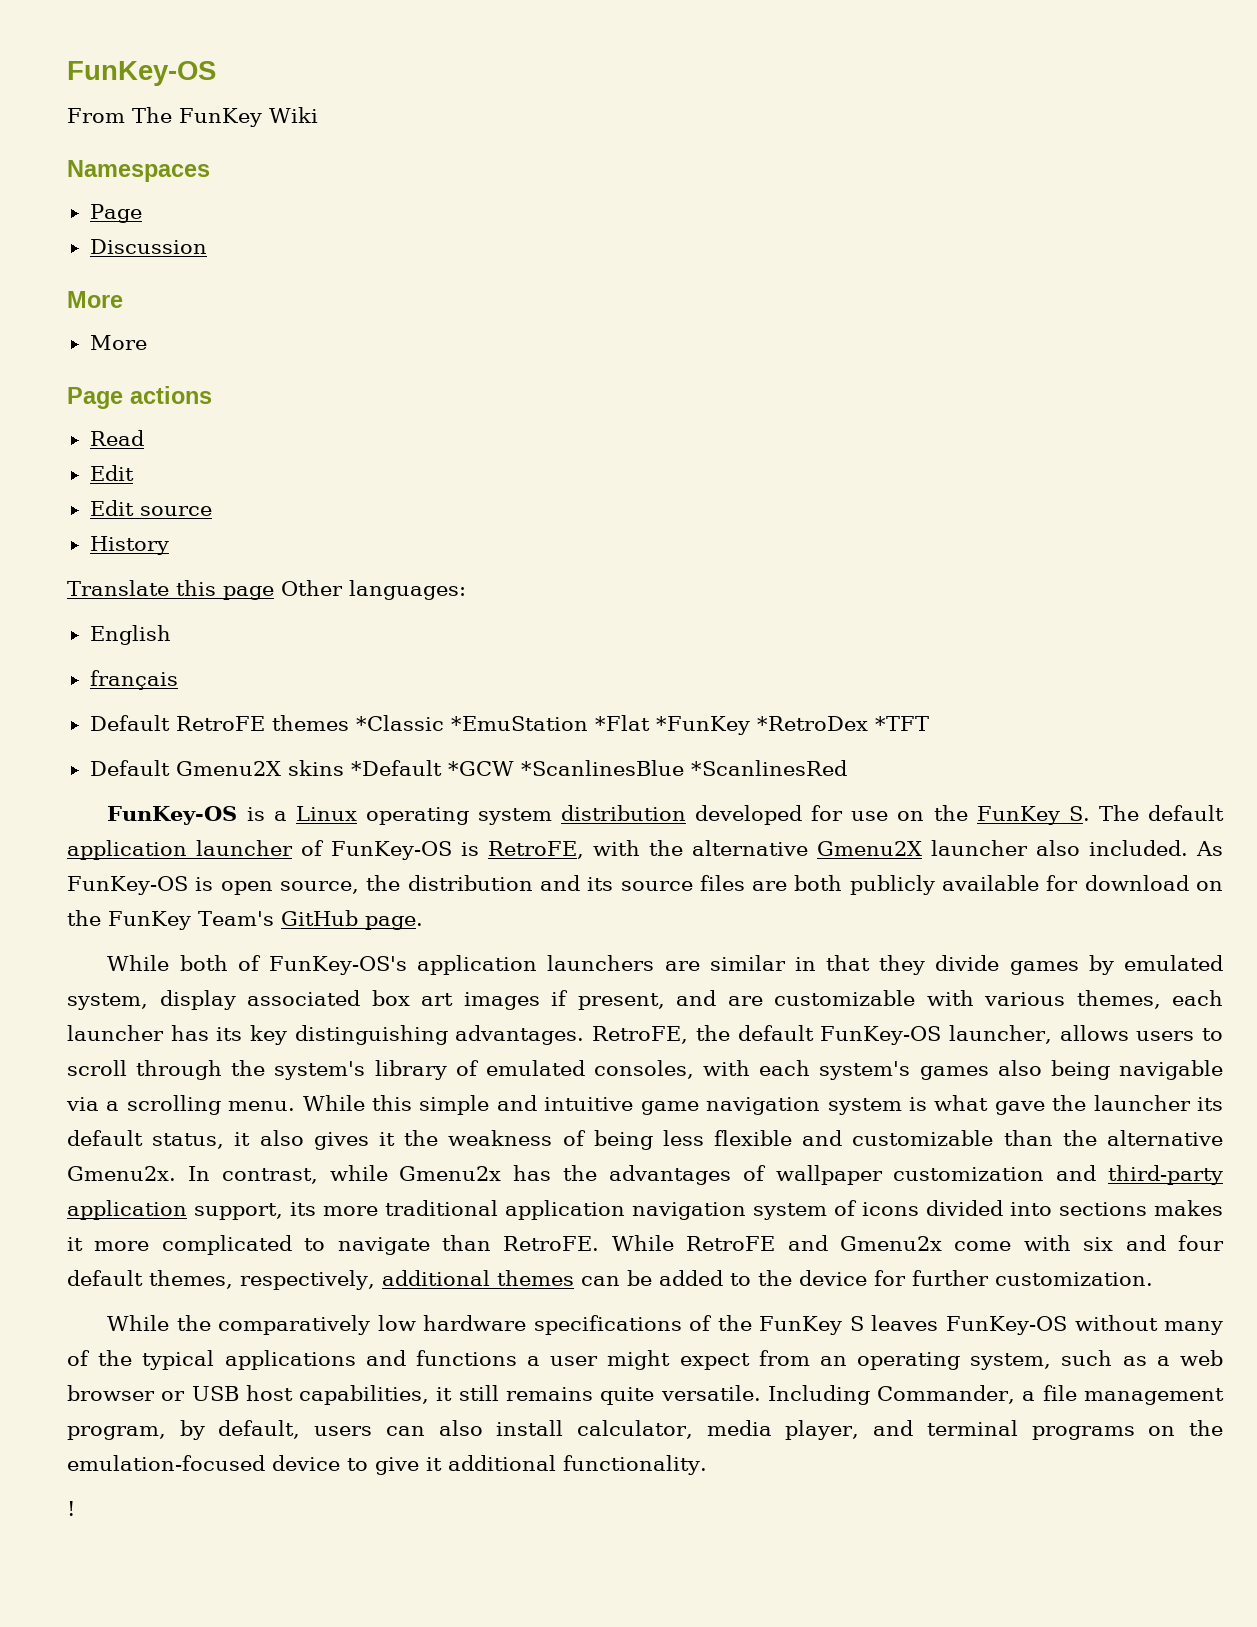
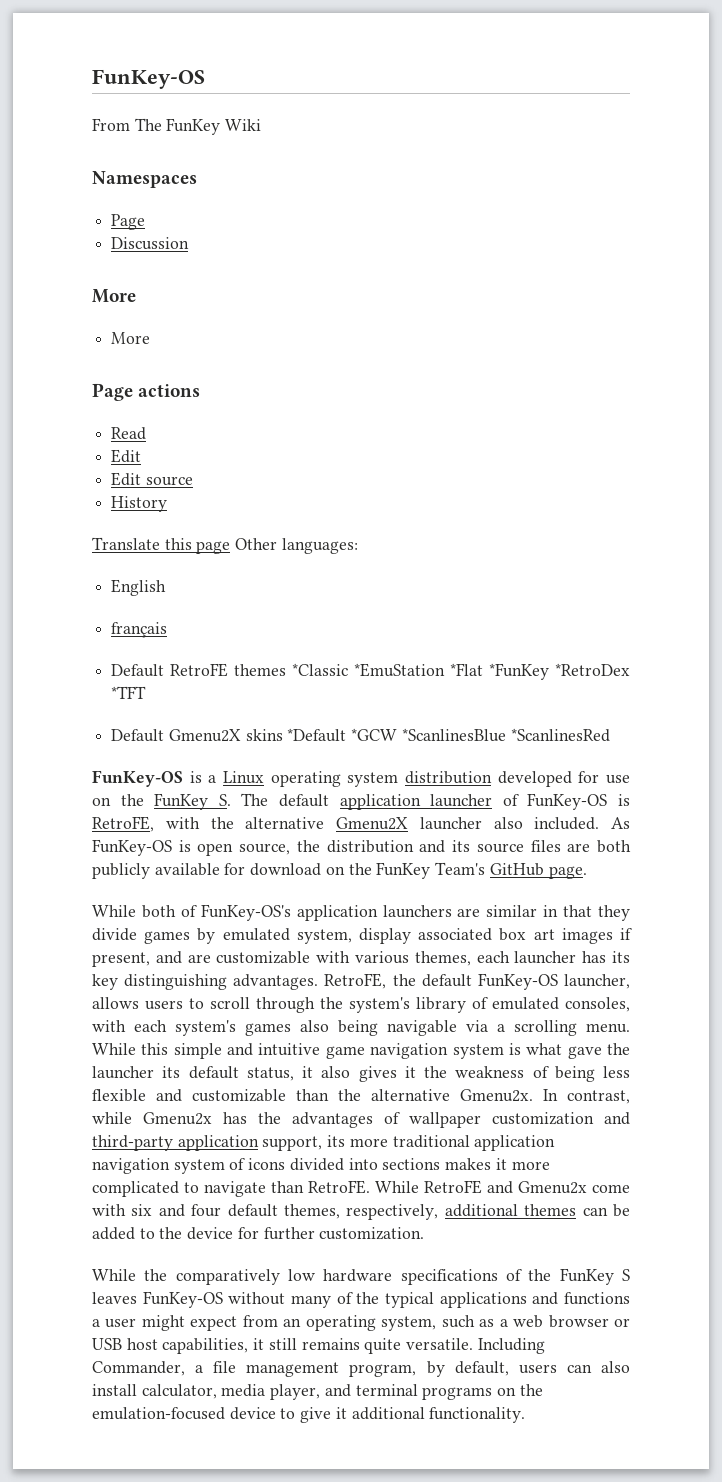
- !

